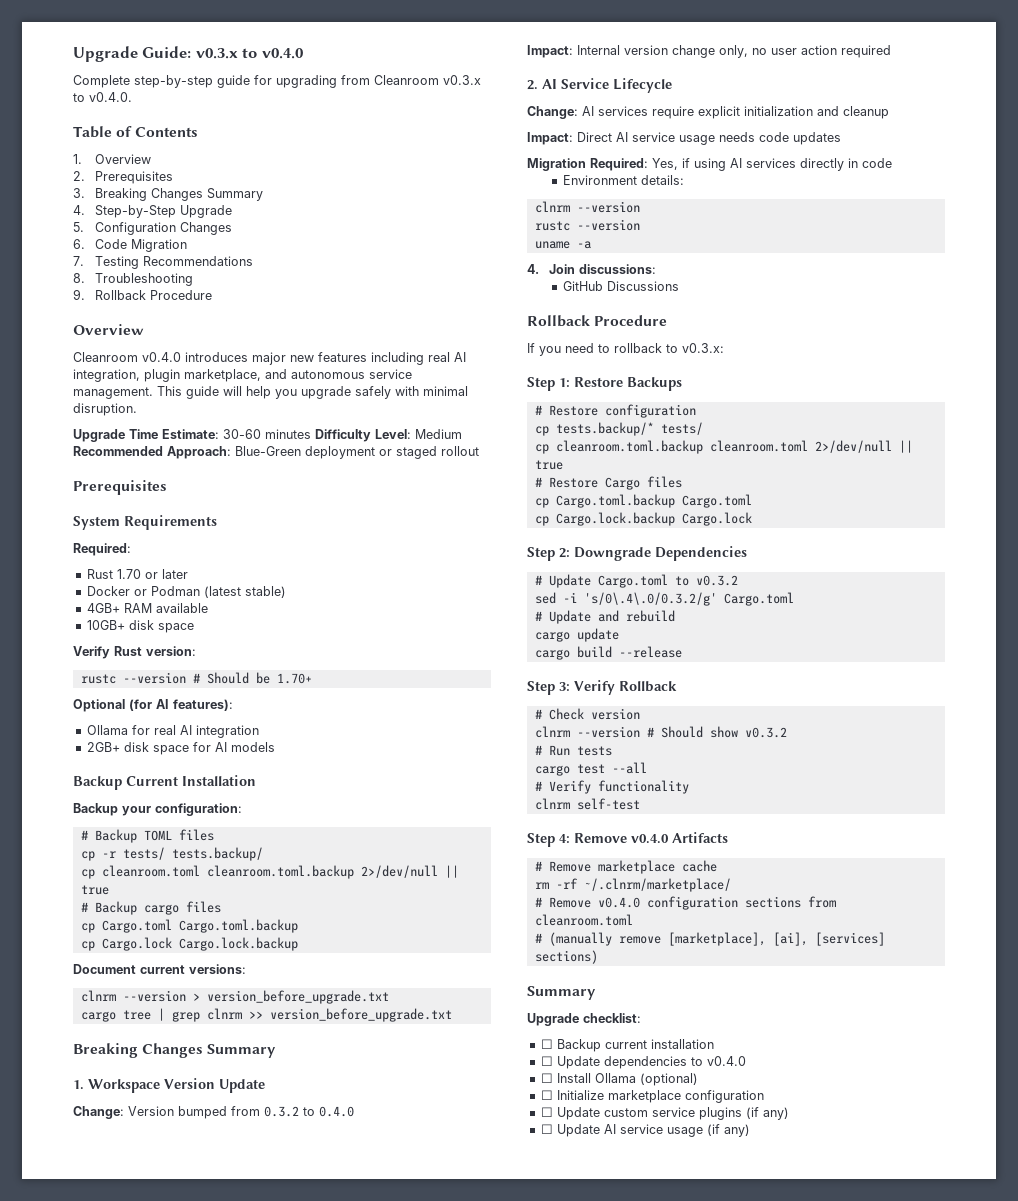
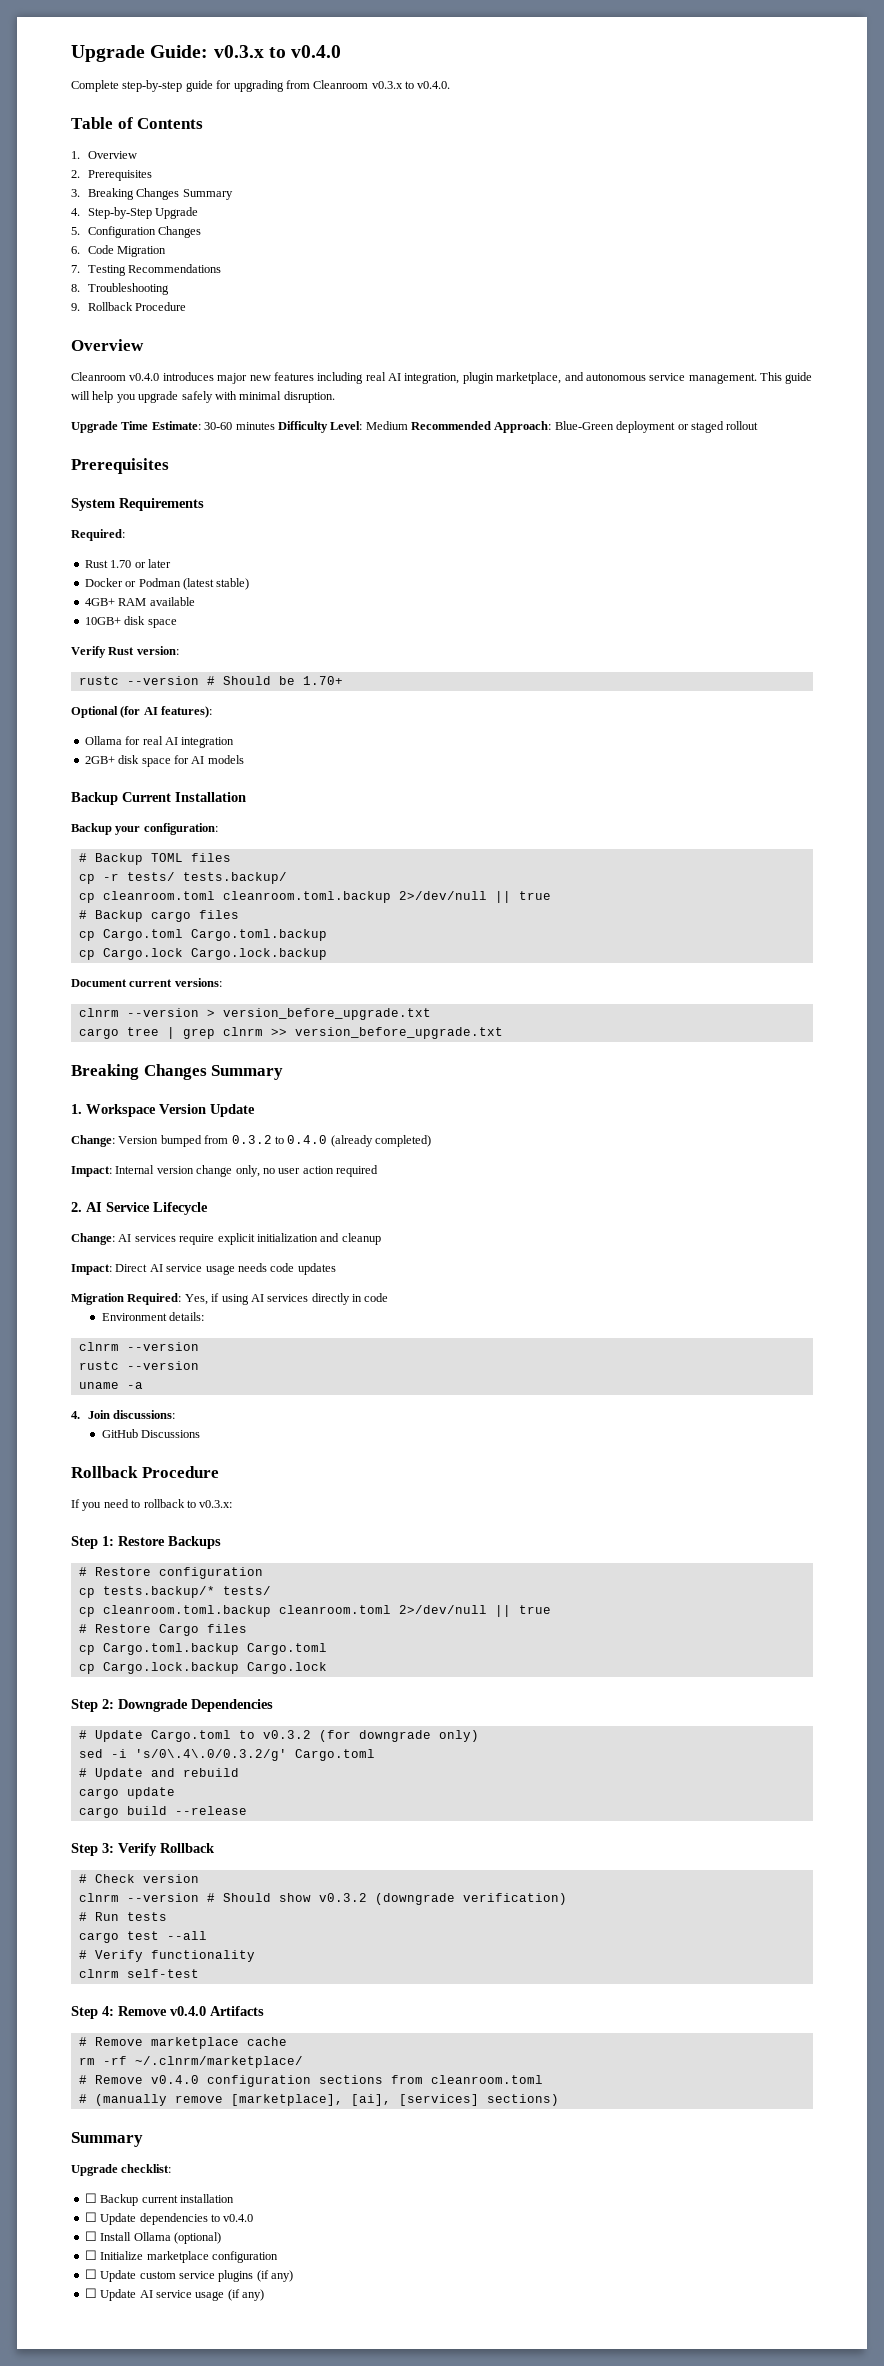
- Change: Version bumped from 0.3.2 to 0.4.0
+ Change: Version bumped from 0.3.2 to 0.4.0 (already completed)
- # Update Cargo.toml to v0.3.2
+ # Update Cargo.toml to v0.3.2 (for downgrade only)
- clnrm --version # Should show v0.3.2
+ clnrm --version # Should show v0.3.2 (downgrade verification)

